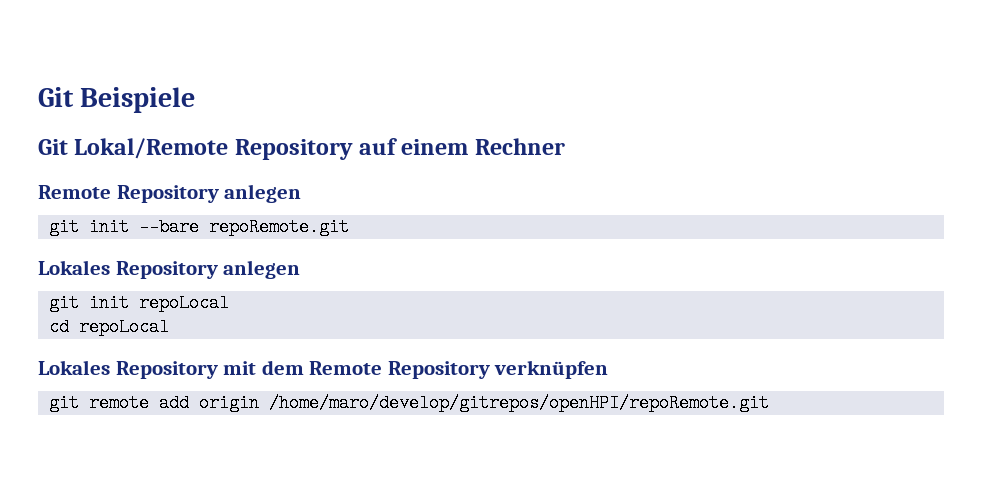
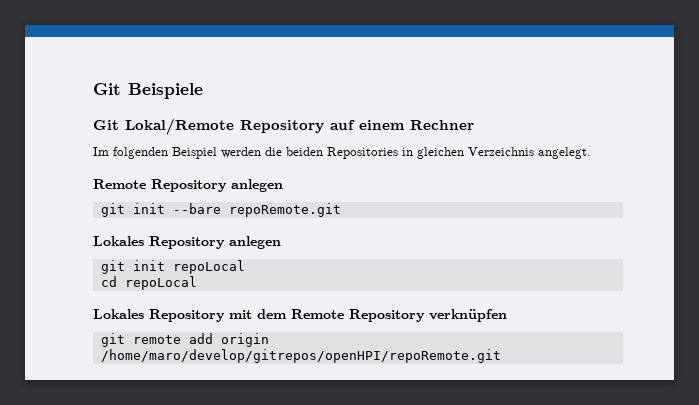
+ Im folgenden Beispiel werden die beiden Repositories in gleichen Verzeichnis angelegt.

